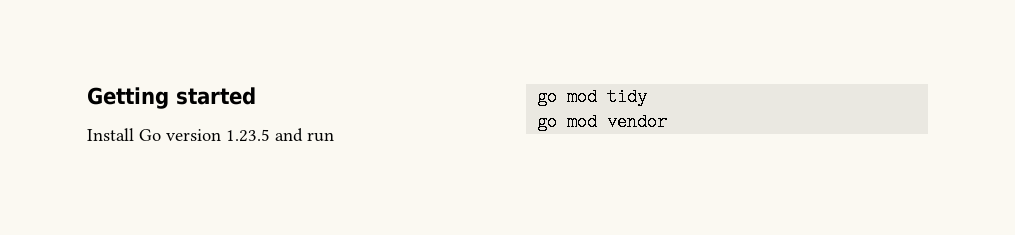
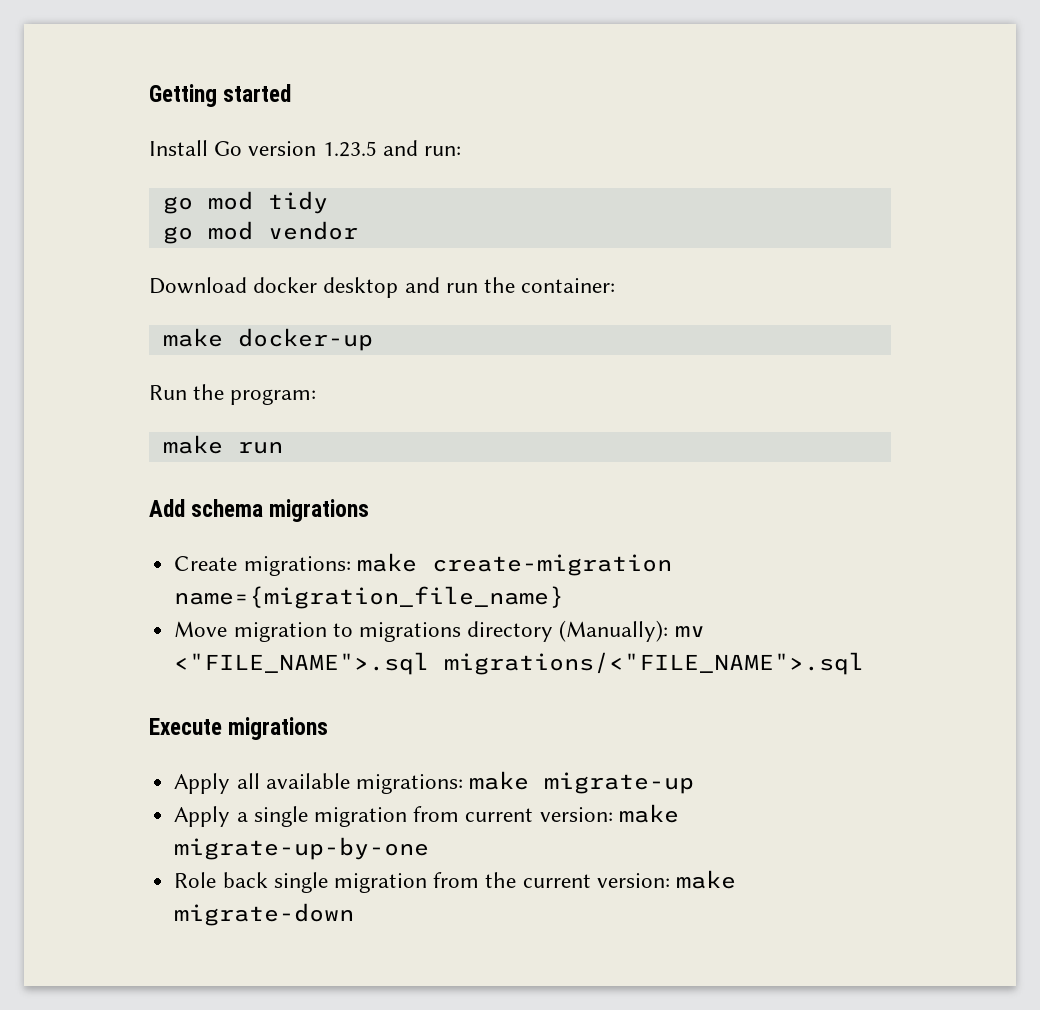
- Install Go version 1.23.5 and run
+ Install Go version 1.23.5 and run:
+ Download docker desktop and run the container:
+ make docker-up
+ Run the program:
+ make run
+ Add schema migrations
+ Create migrations: make create-migration name={migration_file_name}
+ Move migration to migrations directory (Manually): mv <"FILE_NAME">.sql migrations/<"FILE_NAME">.sql
+ Execute migrations
+ Apply all available migrations: make migrate-up
+ Apply a single migration from current version: make migrate-up-by-one
+ Role back single migration from the current version: make migrate-down

